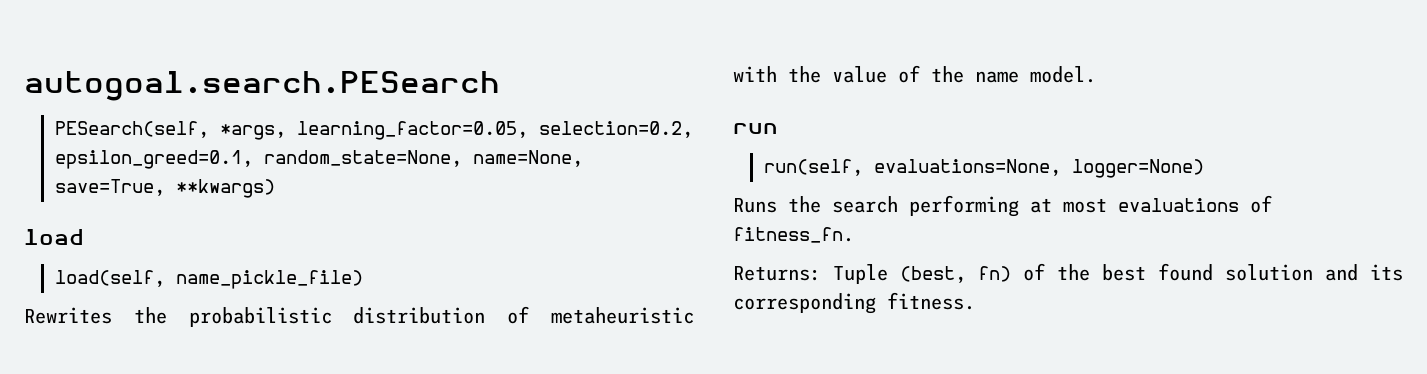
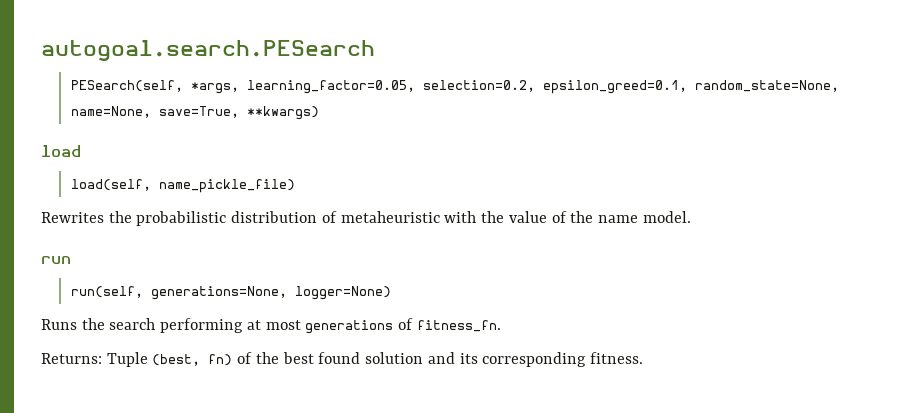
- run(self, evaluations=None, logger=None)
+ run(self, generations=None, logger=None)
- Runs the search performing at most evaluations of fitness_fn.
+ Runs the search performing at most generations of fitness_fn.

